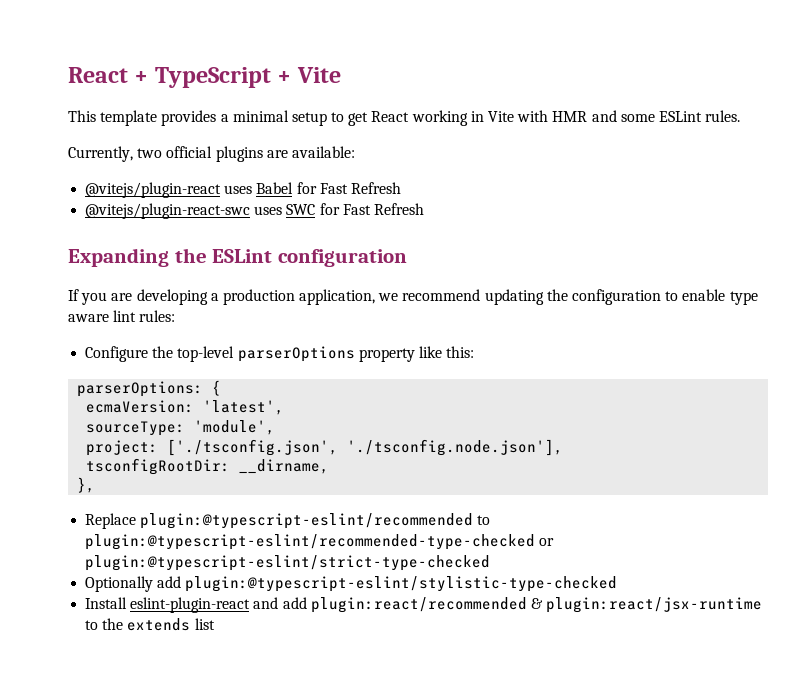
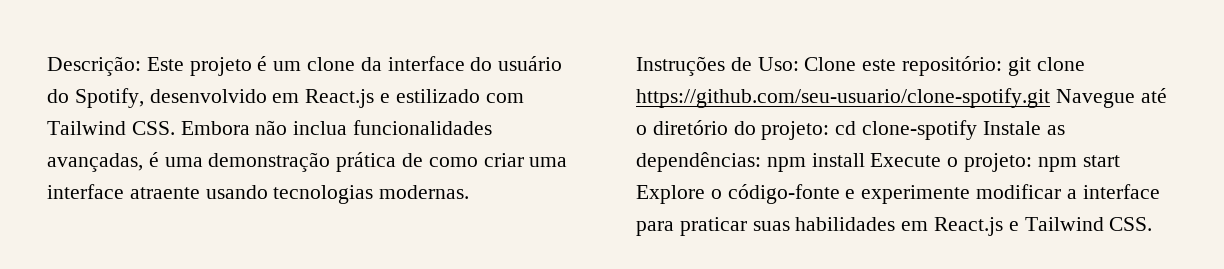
- React + TypeScript + Vite
- This template provides a minimal setup to get React working in Vite with HMR and some ESLint rules.
- Currently, two official plugins are available:
- @vitejs/plugin-react uses Babel for Fast Refresh
- @vitejs/plugin-react-swc uses SWC for Fast Refresh
- Expanding the ESLint configuration
- If you are developing a production application, we recommend updating the configuration to enable type aware lint rules:
- Configure the top-level parserOptions property like this:
- parserOptions: {
- ecmaVersion: 'latest',
- sourceType: 'module',
- project: ['./tsconfig.json', './tsconfig.node.json'],
- tsconfigRootDir: __dirname,
- },
- Replace plugin:@typescript-eslint/recommended to plugin:@typescript-eslint/recommended-type-checked or plugin:@typescript-eslint/strict-type-checked
- Optionally add plugin:@typescript-eslint/stylistic-type-checked
- Install eslint-plugin-react and add plugin:react/recommended & plugin:react/jsx-runtime to the extends list
+ Descrição: Este projeto é um clone da interface do usuário do Spotify, desenvolvido em React.js e estilizado com Tailwind CSS. Embora não inclua funcionalidades avançadas, é uma demonstração prática de como criar uma interface atraente usando tecnologias modernas.
+ Instruções de Uso: Clone este repositório: git clone https://github.com/seu-usuario/clone-spotify.git Navegue até o diretório do projeto: cd clone-spotify Instale as dependências: npm install Execute o projeto: npm start Explore o código-fonte e experimente modificar a interface para praticar suas habilidades em React.js e Tailwind CSS.

